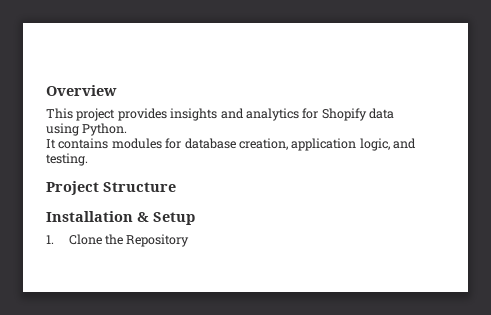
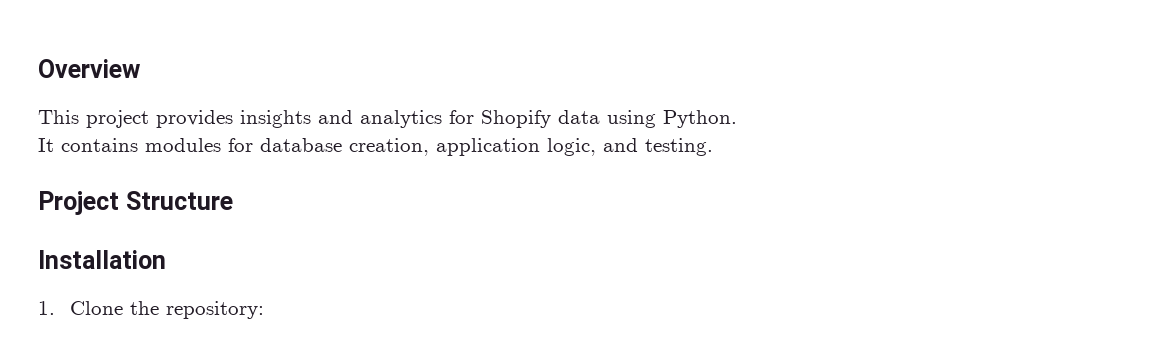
- Installation & Setup
+ Installation
- 1. Clone the Repository
+ 1. Clone the repository:

